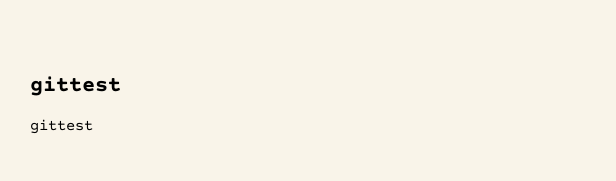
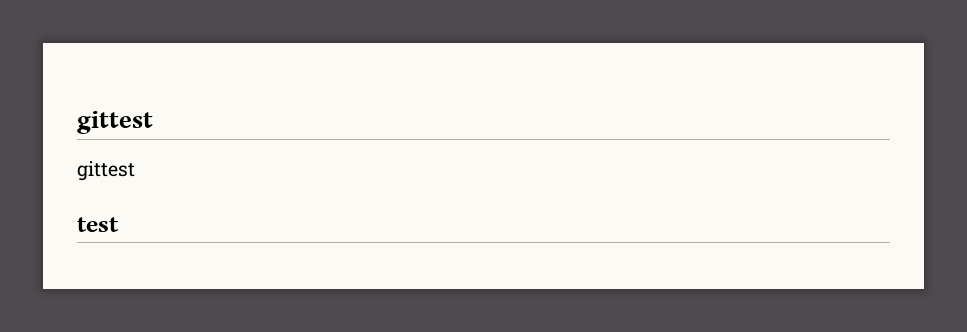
+ test

